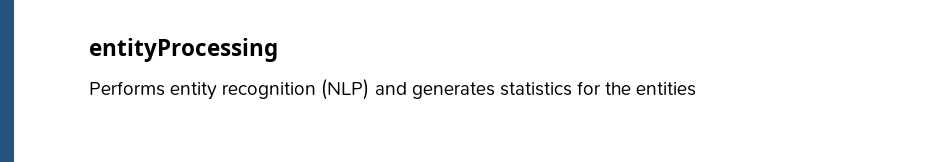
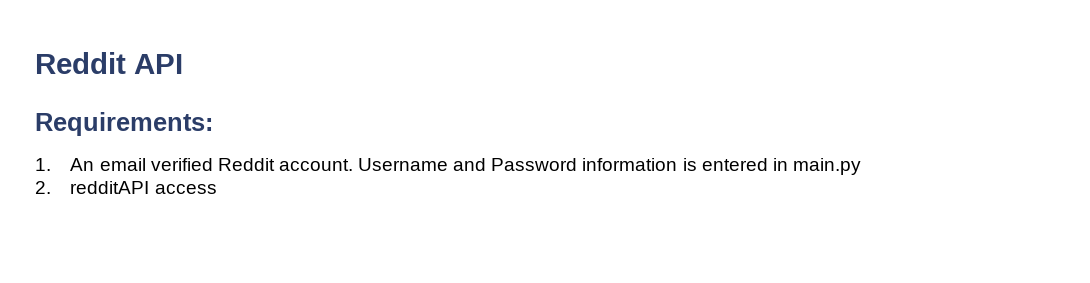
- entityProcessing
- Performs entity recognition (NLP) and generates statistics for the entities
+ Reddit API
+ Requirements:
+ 1. An email verified Reddit account. Username and Password information is entered in main.py
+ 2. redditAPI access

